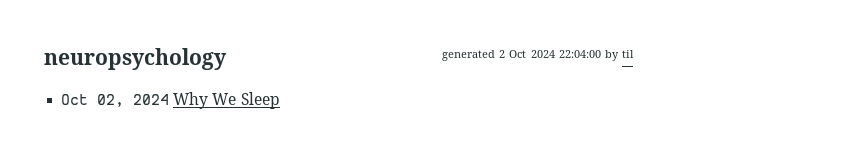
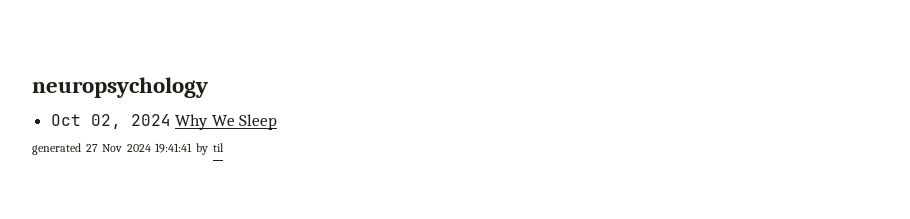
- generated 2 Oct 2024 22:04:00 by til
+ generated 27 Nov 2024 19:41:41 by til

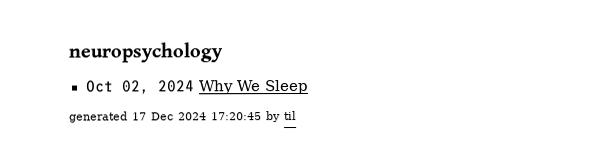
- generated 27 Nov 2024 19:41:41 by til
+ generated 17 Dec 2024 17:20:45 by til

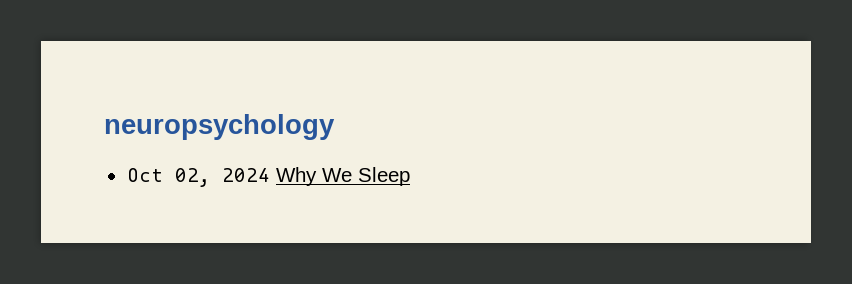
- generated 17 Dec 2024 17:20:45 by til

